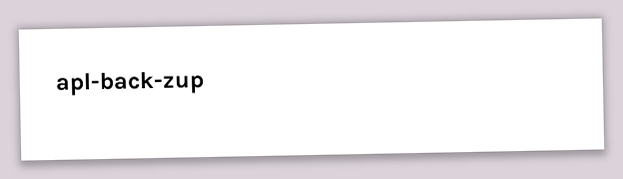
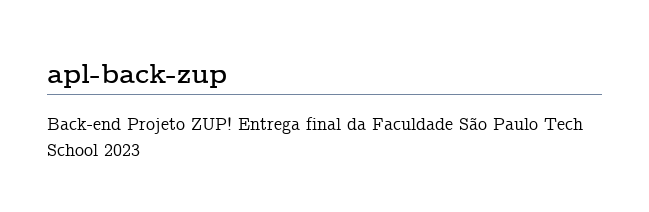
+ Back-end Projeto ZUP! Entrega final da Faculdade São Paulo Tech School 2023

